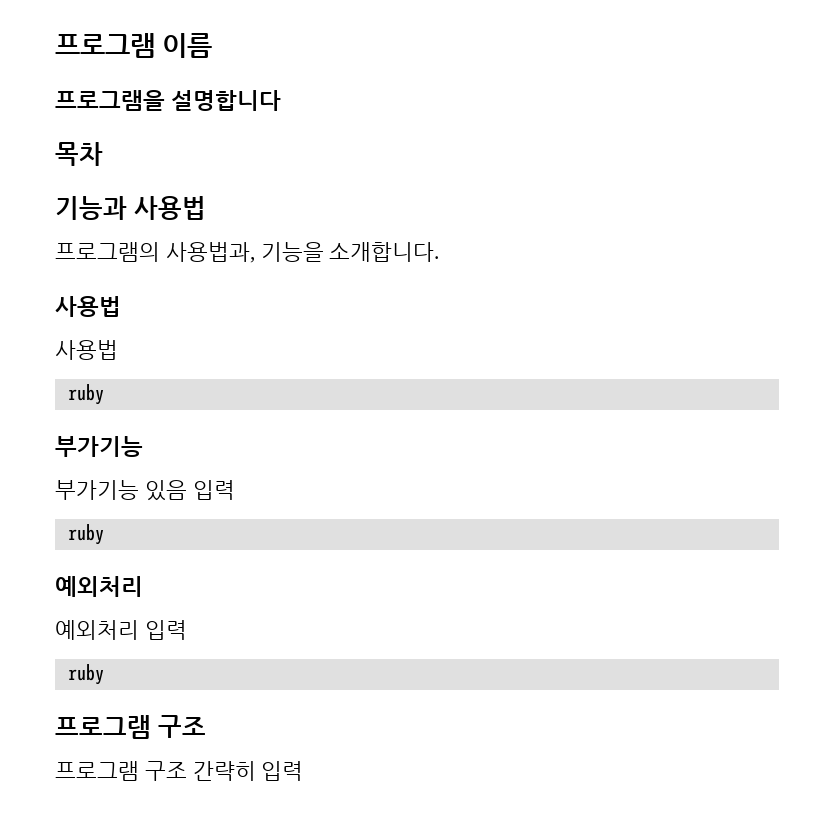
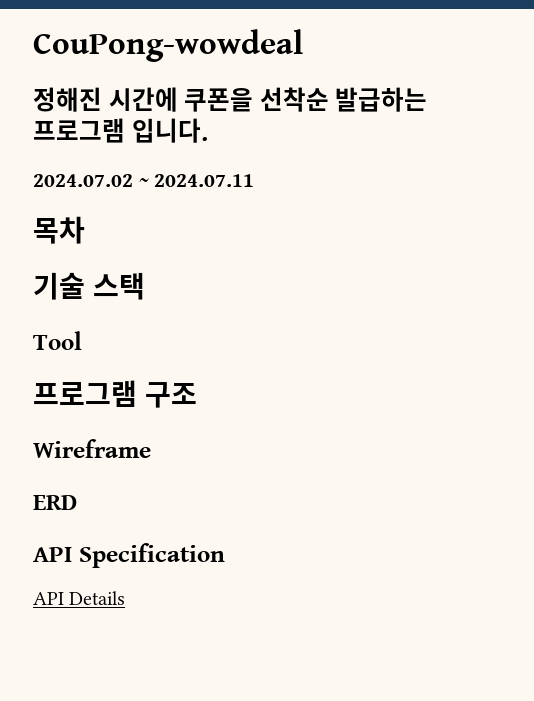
- 프로그램 이름
- 프로그램을 설명합니다
+ CouPong-wowdeal
+ 정해진 시간에 쿠폰을 선착순 발급하는 프로그램 입니다.
+ 2024.07.02 ~ 2024.07.11
  목차
- 기능과 사용법
- 프로그램의 사용법과, 기능을 소개합니다.
- 사용법
- 사용법
- ruby
- 부가기능
- 부가기능 있음 입력
- ruby
- 예외처리
- 예외처리 입력
- ruby
+ 기술 스택
+ Tool
  프로그램 구조
- 프로그램 구조 간략히 입력
+ Wireframe
+ ERD
+ API Specification
+ API Details

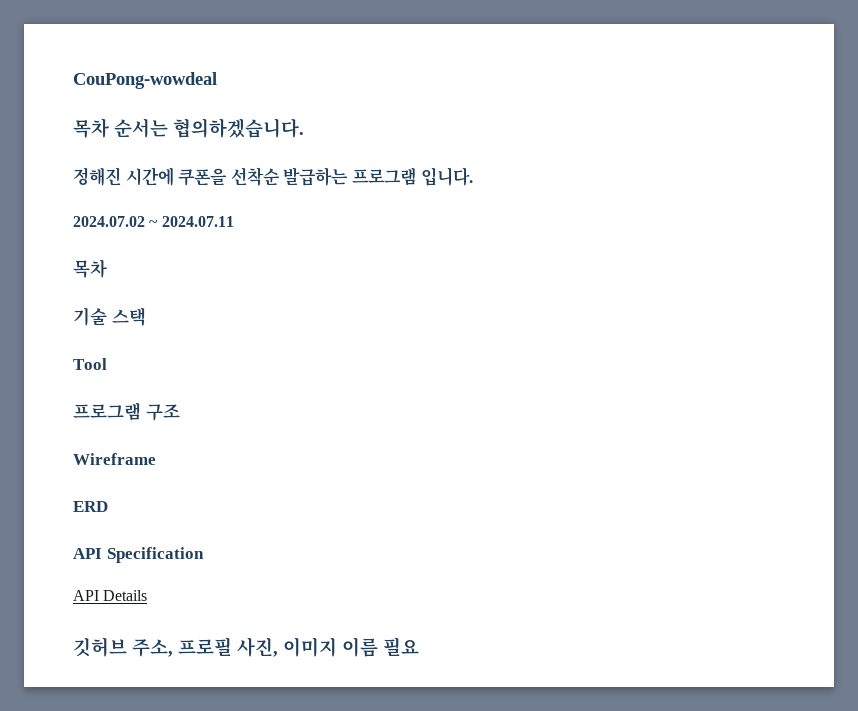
+ 목차 순서는 협의하겠습니다.
+ 깃허브 주소, 프로필 사진, 이미지 이름 필요

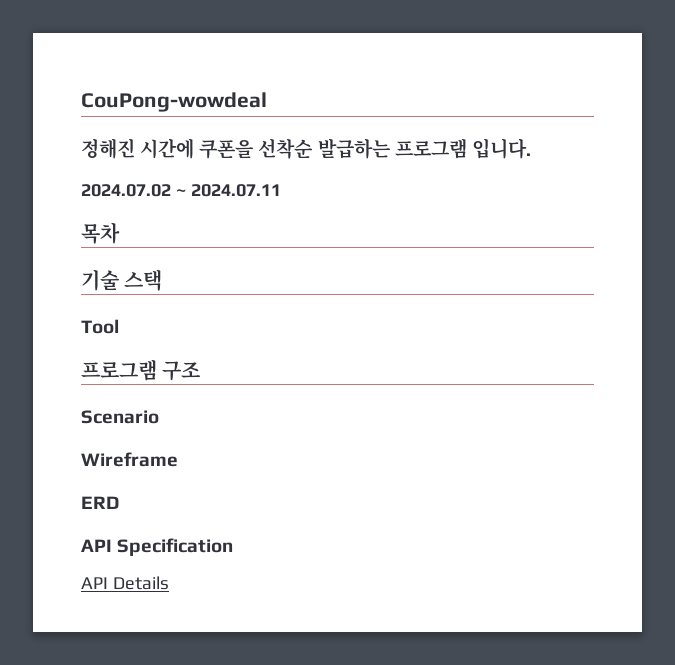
- 목차 순서는 협의하겠습니다.
+ Scenario
- 깃허브 주소, 프로필 사진, 이미지 이름 필요

